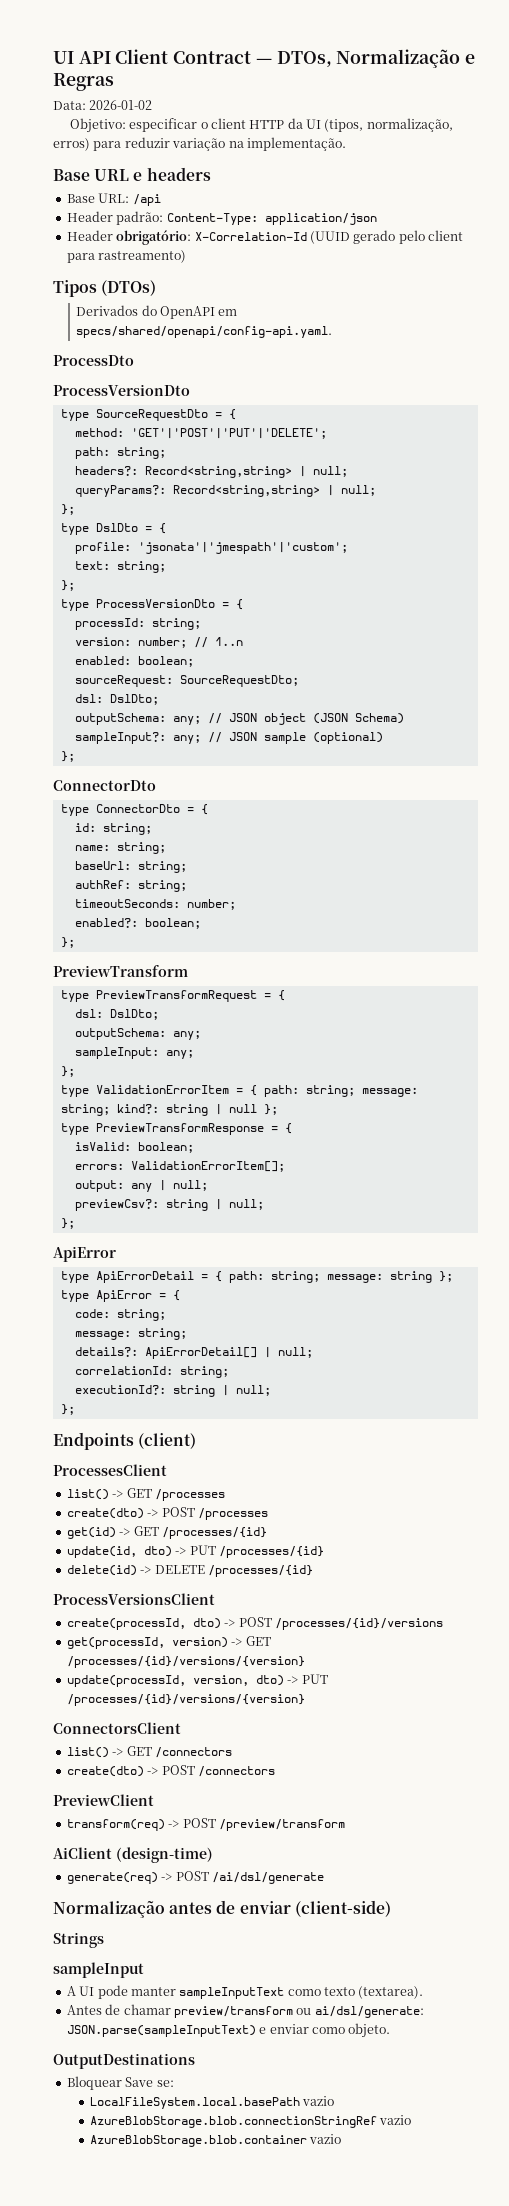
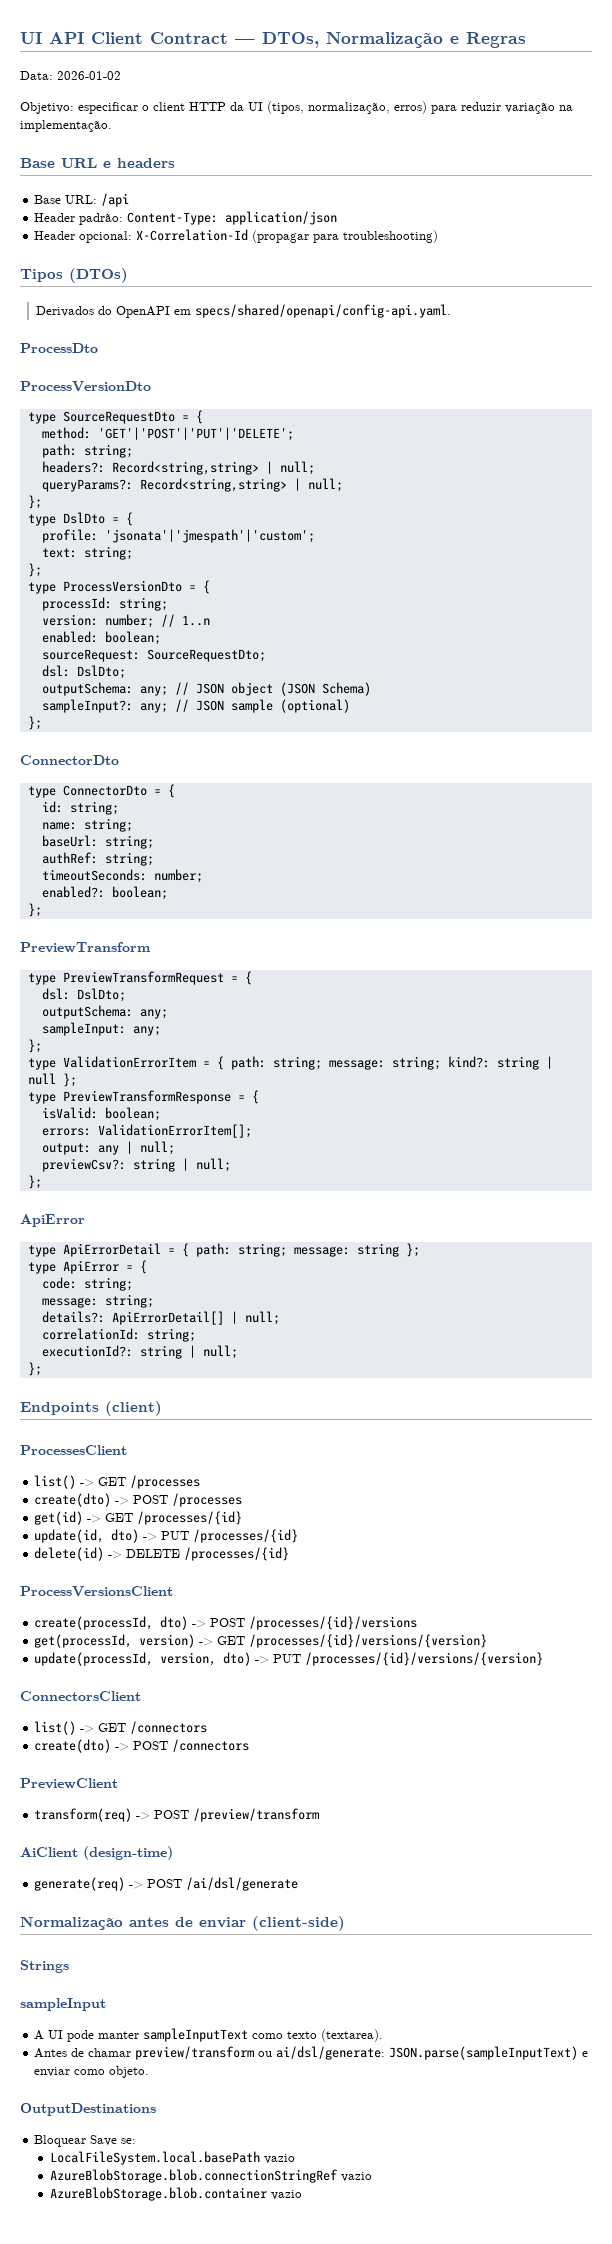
- Header obrigatório: X-Correlation-Id (UUID gerado pelo client para rastreamento)
+ Header opcional: X-Correlation-Id (propagar para troubleshooting)

